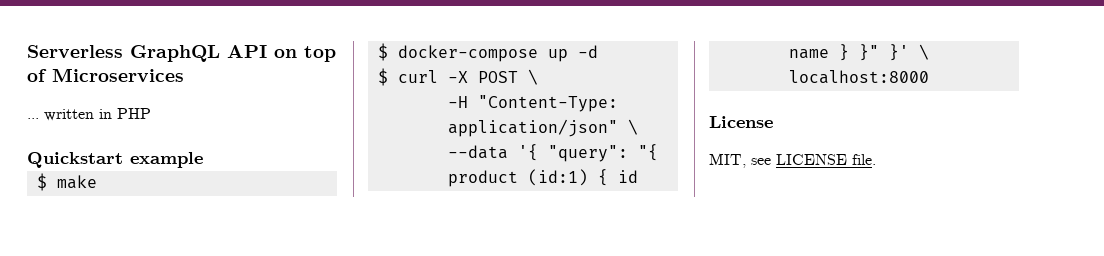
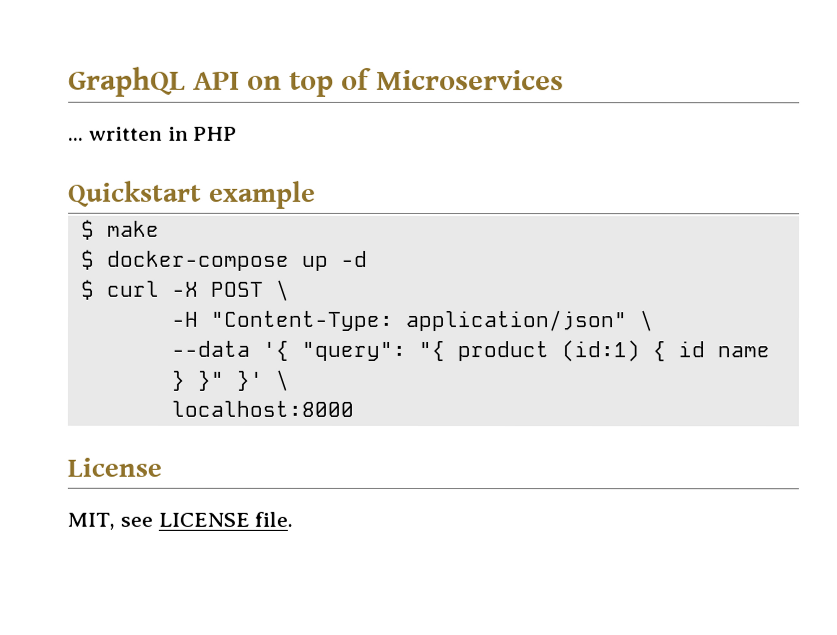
- Serverless GraphQL API on top of Microservices
+ GraphQL API on top of Microservices

